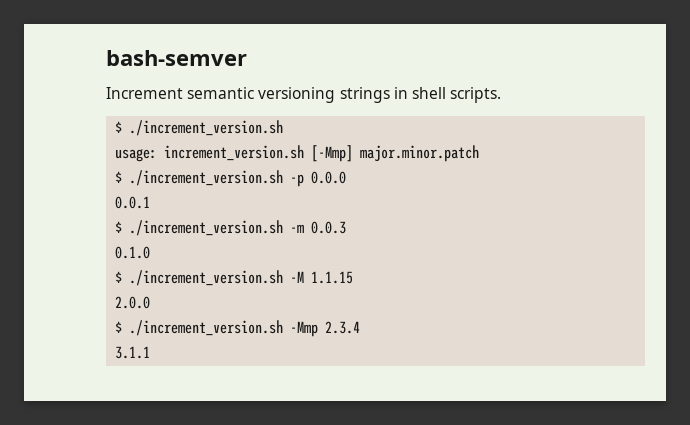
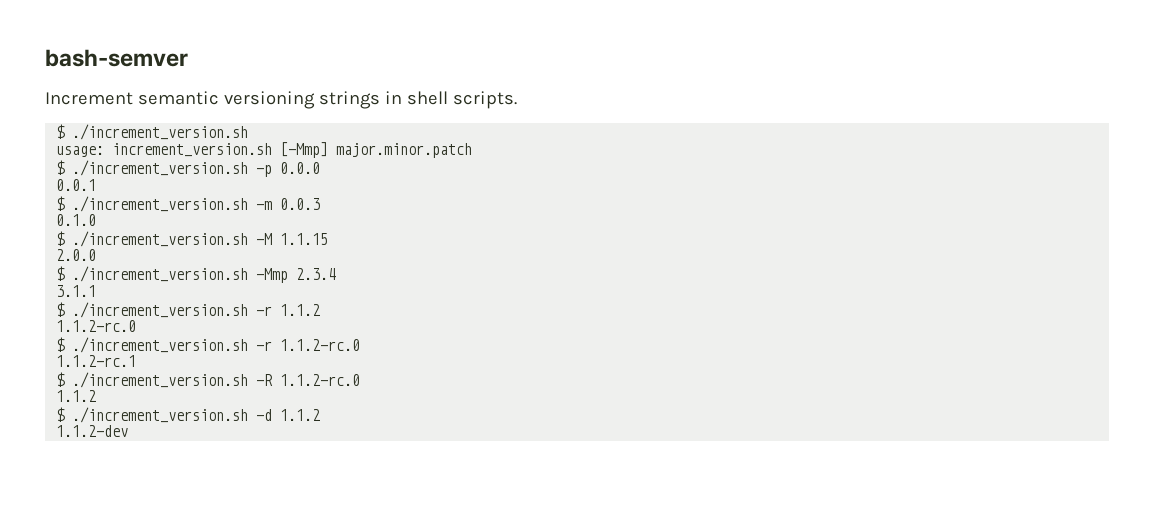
+ $ ./increment_version.sh -r 1.1.2
+ 1.1.2-rc.0
+ $ ./increment_version.sh -r 1.1.2-rc.0
+ 1.1.2-rc.1
+ $ ./increment_version.sh -R 1.1.2-rc.0
+ 1.1.2
+ $ ./increment_version.sh -d 1.1.2
+ 1.1.2-dev

